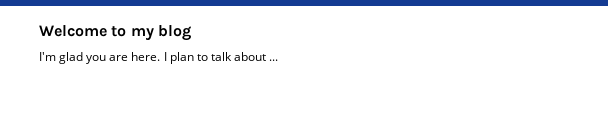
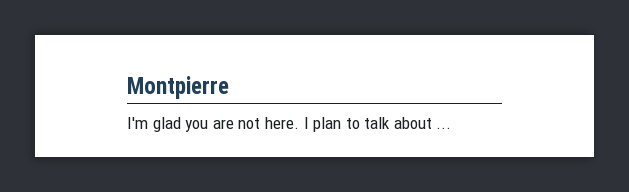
- Welcome to my blog
+ Montpierre
- I'm glad you are here.
+ I'm glad you are not here.

